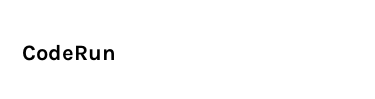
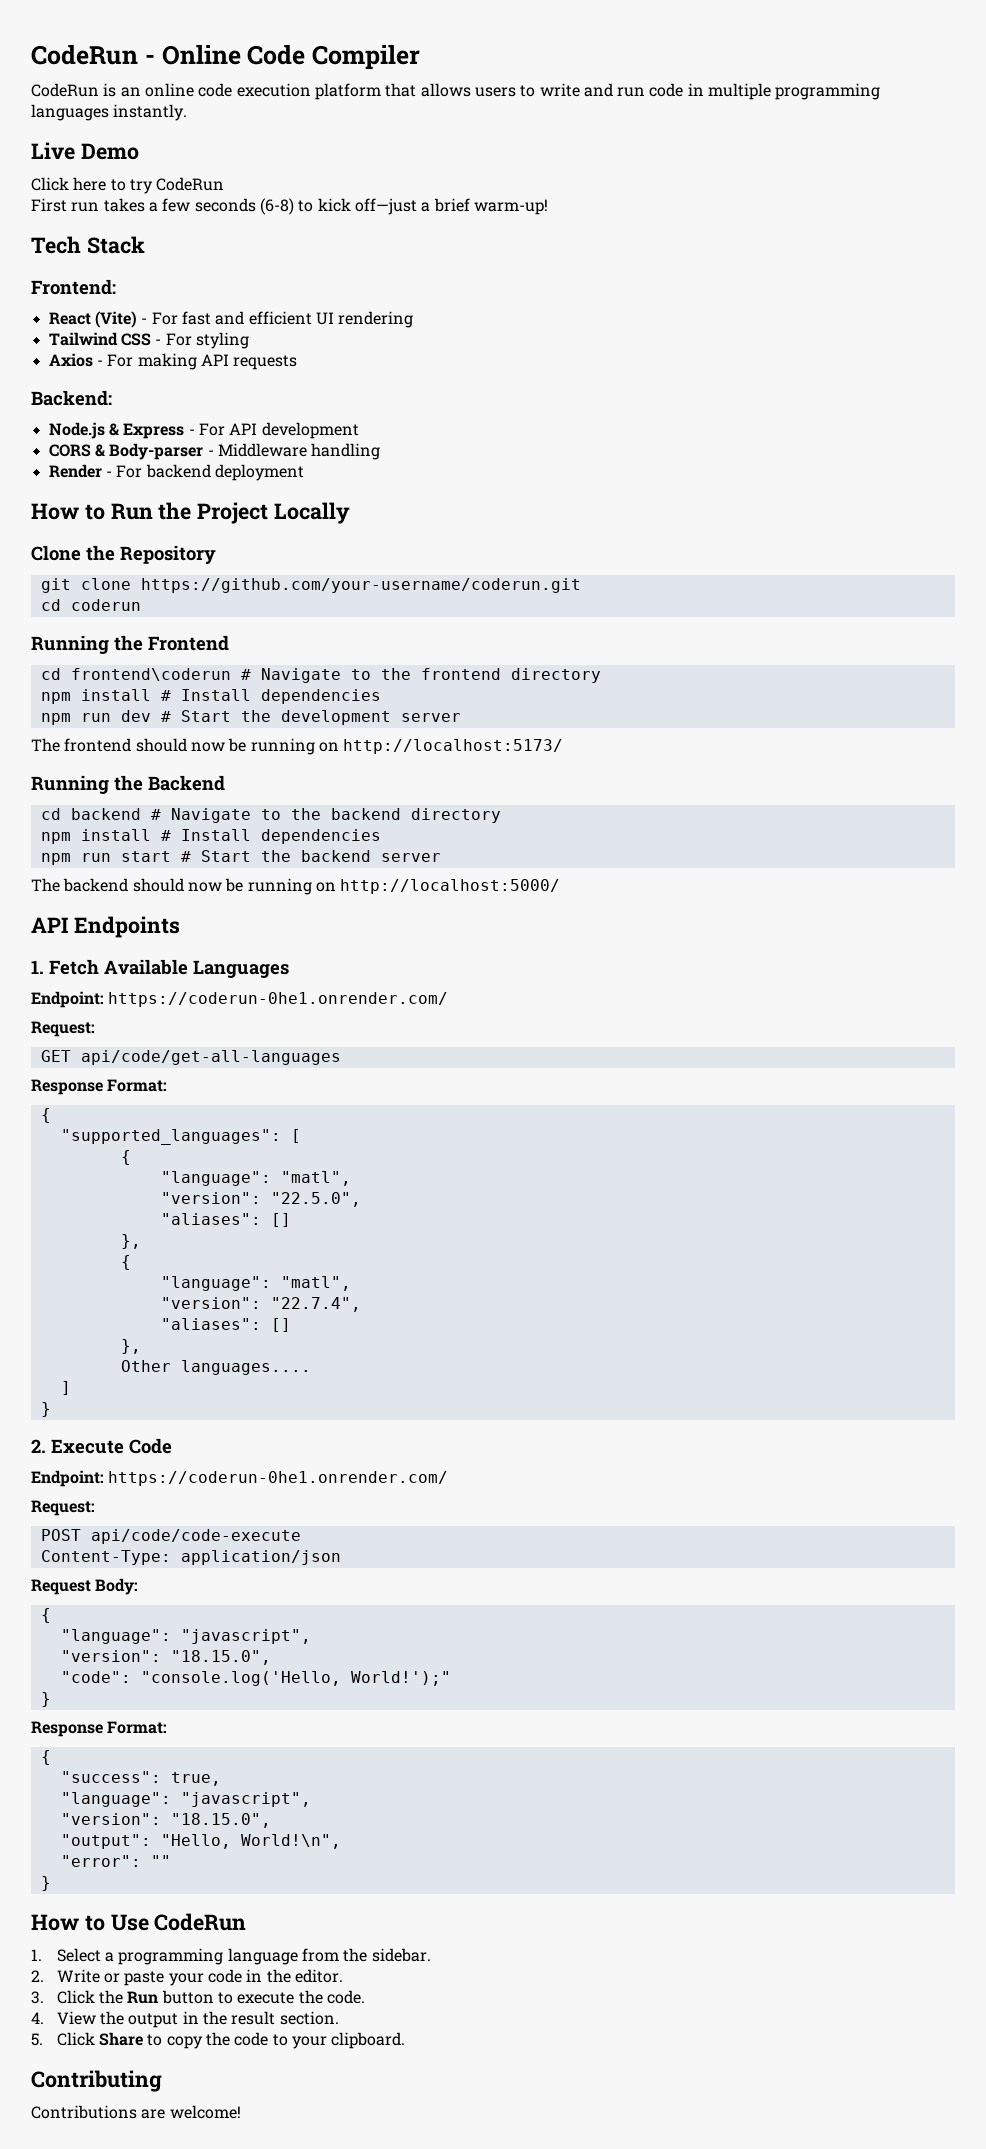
- CodeRun
+ CodeRun - Online Code Compiler
+ CodeRun is an online code execution platform that allows users to write and run code in multiple programming languages instantly.
+ Live Demo
+ Click here to try CodeRun
+ First run takes a few seconds (6-8) to kick off—just a brief warm-up!
+ Tech Stack
+ Frontend:
+ React (Vite) - For fast and efficient UI rendering
+ Tailwind CSS - For styling
+ Axios - For making API requests
+ Backend:
+ Node.js & Express - For API development
+ CORS & Body-parser - Middleware handling
+ Render - For backend deployment
+ How to Run the Project Locally
+ Clone the Repository
+ git clone https://github.com/your-username/coderun.git
+ cd coderun
+ Running the Frontend
+ cd frontend\coderun # Navigate to the frontend directory
+ npm install # Install dependencies
+ npm run dev # Start the development server
+ The frontend should now be running on http://localhost:5173/
+ Running the Backend
+ cd backend # Navigate to the backend directory
+ npm install # Install dependencies
+ npm run start # Start the backend server
+ The backend should now be running on http://localhost:5000/
+ API Endpoints
+ 1. Fetch Available Languages
+ Endpoint: https://coderun-0he1.onrender.com/
+ Request:
+ GET api/code/get-all-languages
+ Response Format:
+ {
+ "supported_languages": [
+ {
+ "language": "matl",
+ "version": "22.5.0",
+ "aliases": []
+ },
+ {
+ "language": "matl",
+ "version": "22.7.4",
+ "aliases": []
+ },
+ Other languages....
+ ]
+ }
+ 2. Execute Code
+ Endpoint: https://coderun-0he1.onrender.com/
+ Request:
+ POST api/code/code-execute
+ Content-Type: application/json
+ Request Body:
+ {
+ "language": "javascript",
+ "version": "18.15.0",
+ "code": "console.log('Hello, World!');"
+ }
+ Response Format:
+ {
+ "success": true,
+ "language": "javascript",
+ "version": "18.15.0",
+ "output": "Hello, World!\n",
+ "error": ""
+ }
+ How to Use CodeRun
+ 1. Select a programming language from the sidebar.
+ 2. Write or paste your code in the editor.
+ 3. Click the Run button to execute the code.
+ 4. View the output in the result section.
+ 5. Click Share to copy the code to your clipboard.
+ Contributing
+ Contributions are welcome!

